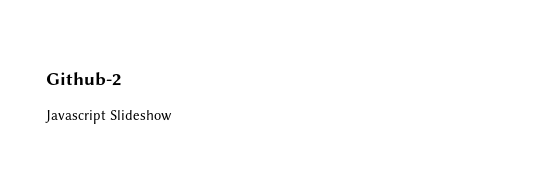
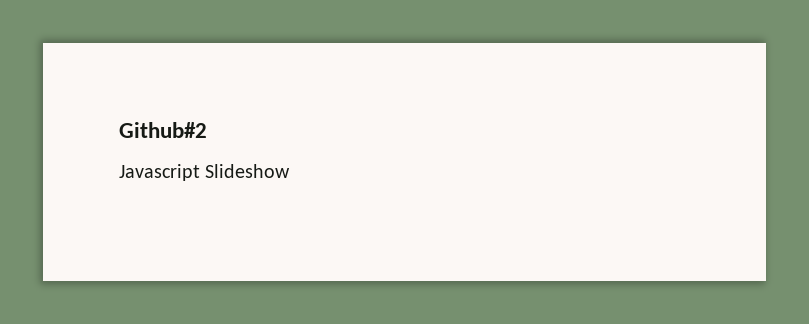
- Github-2
+ Github#2

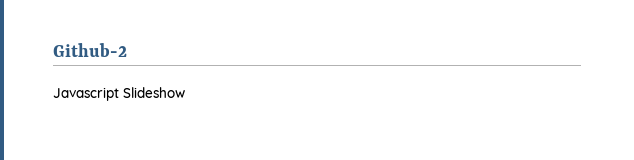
- Github#2
+ Github-2

